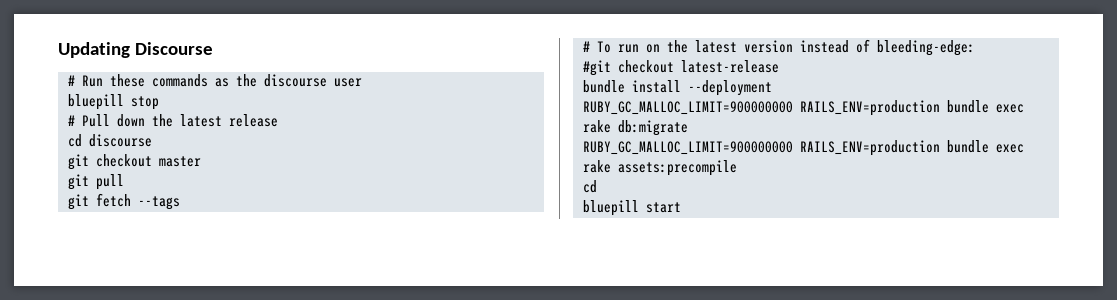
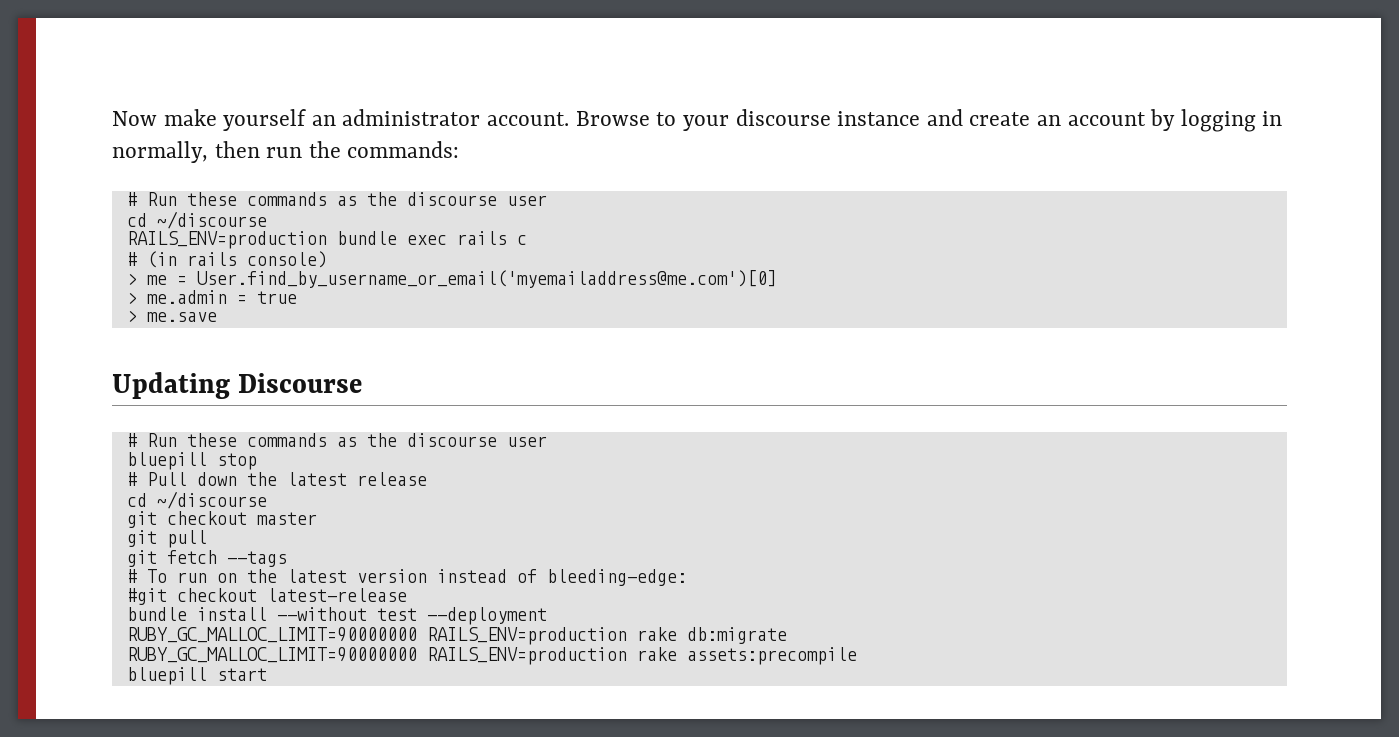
+ Now make yourself an administrator account. Browse to your discourse instance and create an account by logging in normally, then run the commands:
+ # Run these commands as the discourse user
+ cd ~/discourse
+ RAILS_ENV=production bundle exec rails c
+ # (in rails console)
+ > me = User.find_by_username_or_email('myemailaddress@me.com')[0]
+ > me.admin = true
+ > me.save
  # Pull down the latest release
- cd discourse
+ cd ~/discourse
- bundle install --deployment
+ bundle install --without test --deployment
- RUBY_GC_MALLOC_LIMIT=900000000 RAILS_ENV=production bundle exec rake db:migrate
- RUBY_GC_MALLOC_LIMIT=900000000 RAILS_ENV=production bundle exec rake assets:precompile
- cd
+ RUBY_GC_MALLOC_LIMIT=90000000 RAILS_ENV=production rake db:migrate
+ RUBY_GC_MALLOC_LIMIT=90000000 RAILS_ENV=production rake assets:precompile

